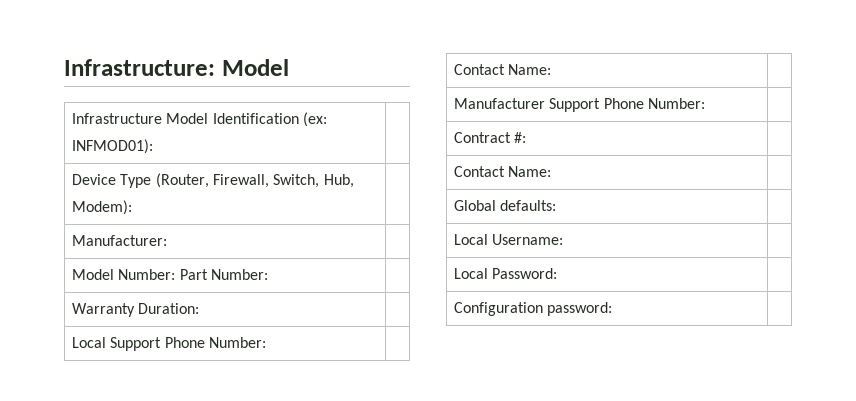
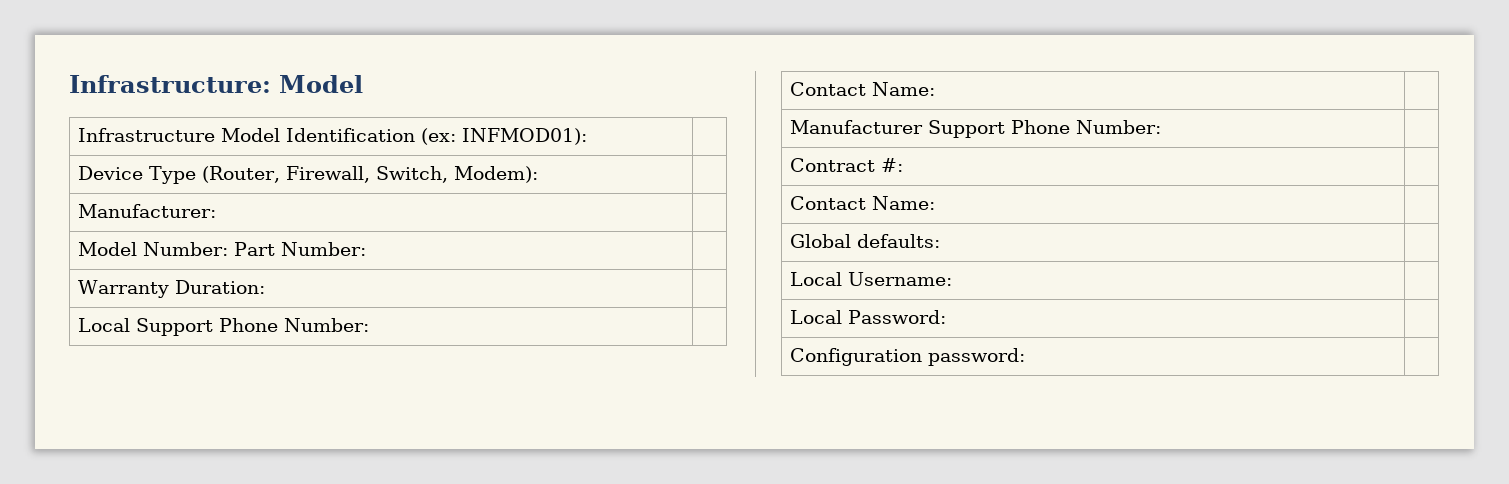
- Device Type (Router, Firewall, Switch, Hub, Modem): |
+ Device Type (Router, Firewall, Switch, Modem): |

